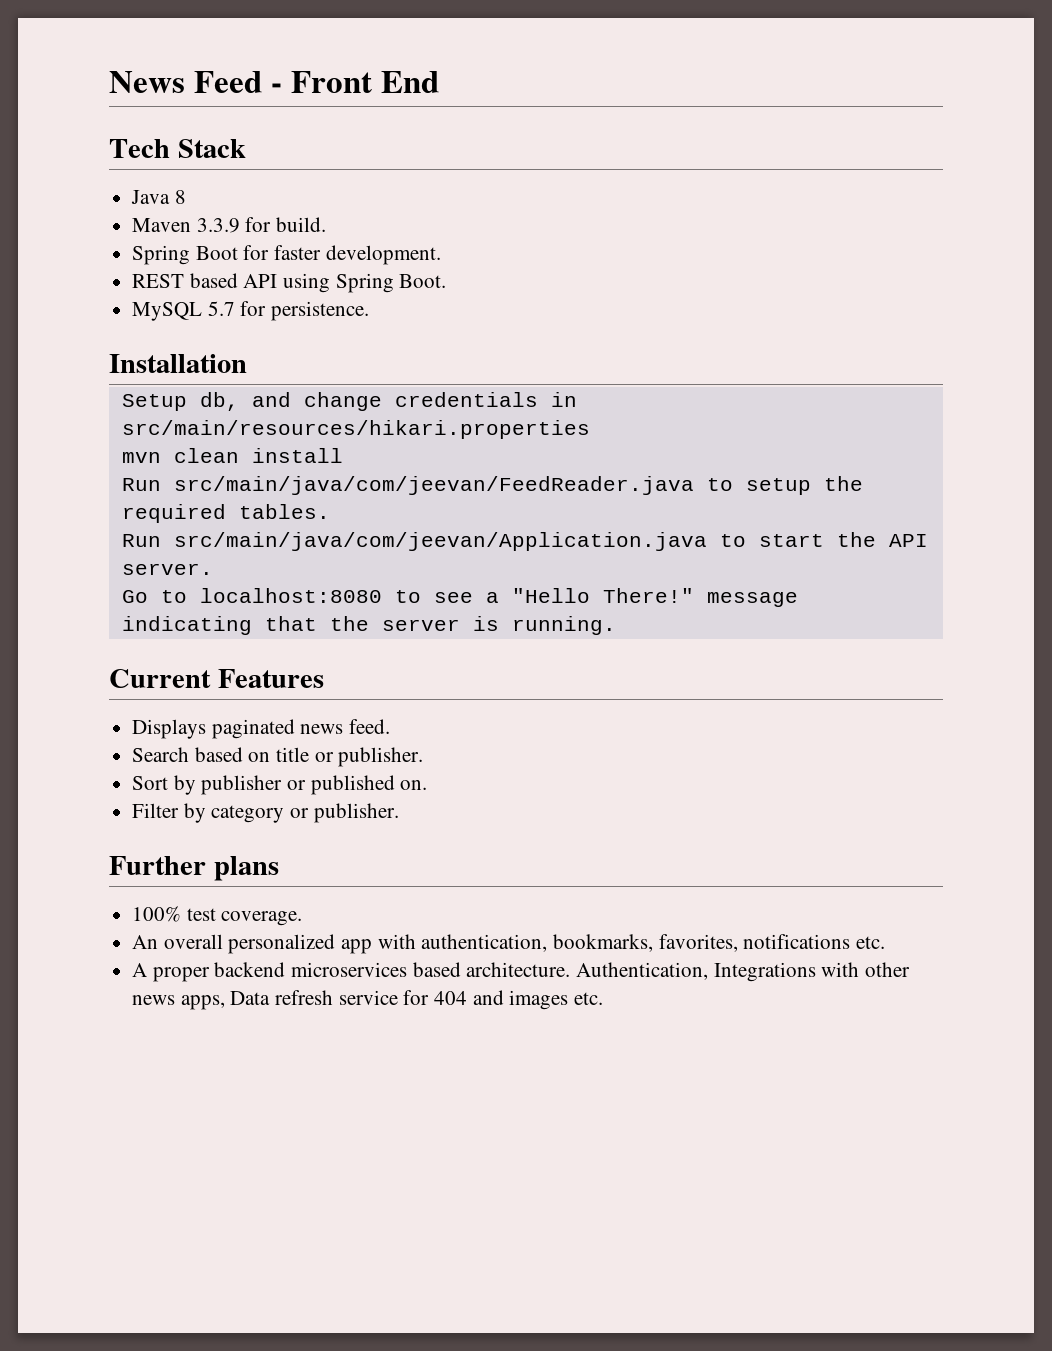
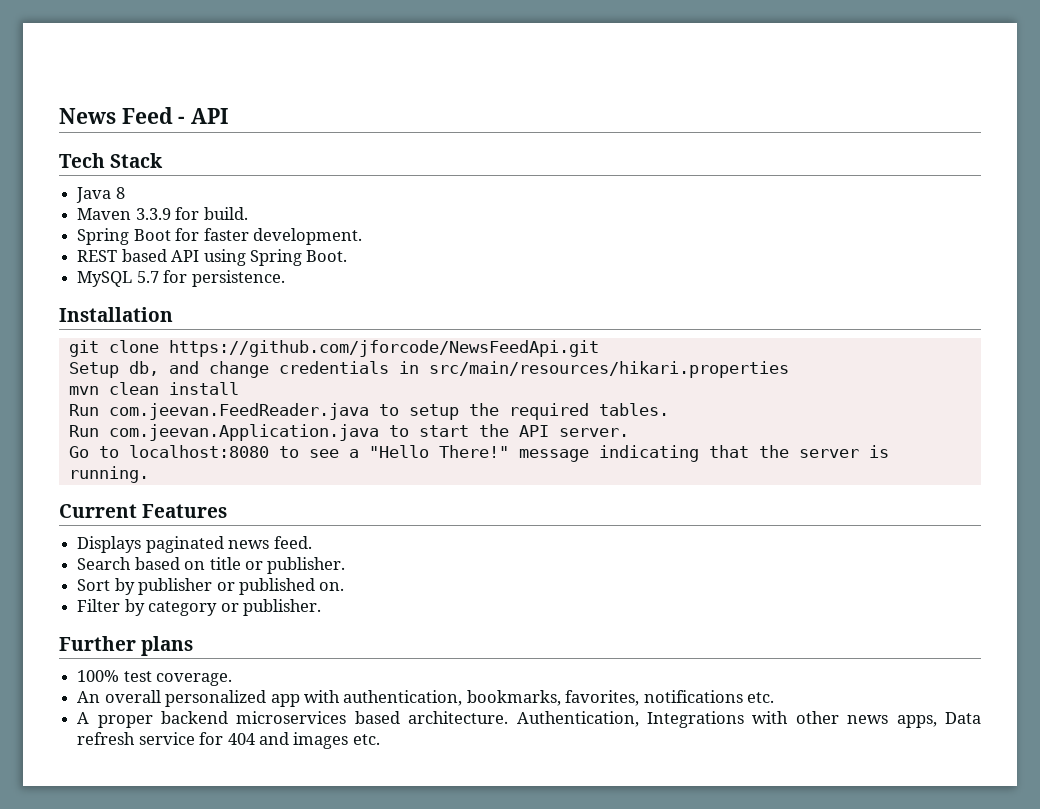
- News Feed - Front End
+ News Feed - API
+ git clone https://github.com/jforcode/NewsFeedApi.git
- Run src/main/java/com/jeevan/FeedReader.java to setup the required tables.
+ Run com.jeevan.FeedReader.java to setup the required tables.
- Run src/main/java/com/jeevan/Application.java to start the API server.
+ Run com.jeevan.Application.java to start the API server.

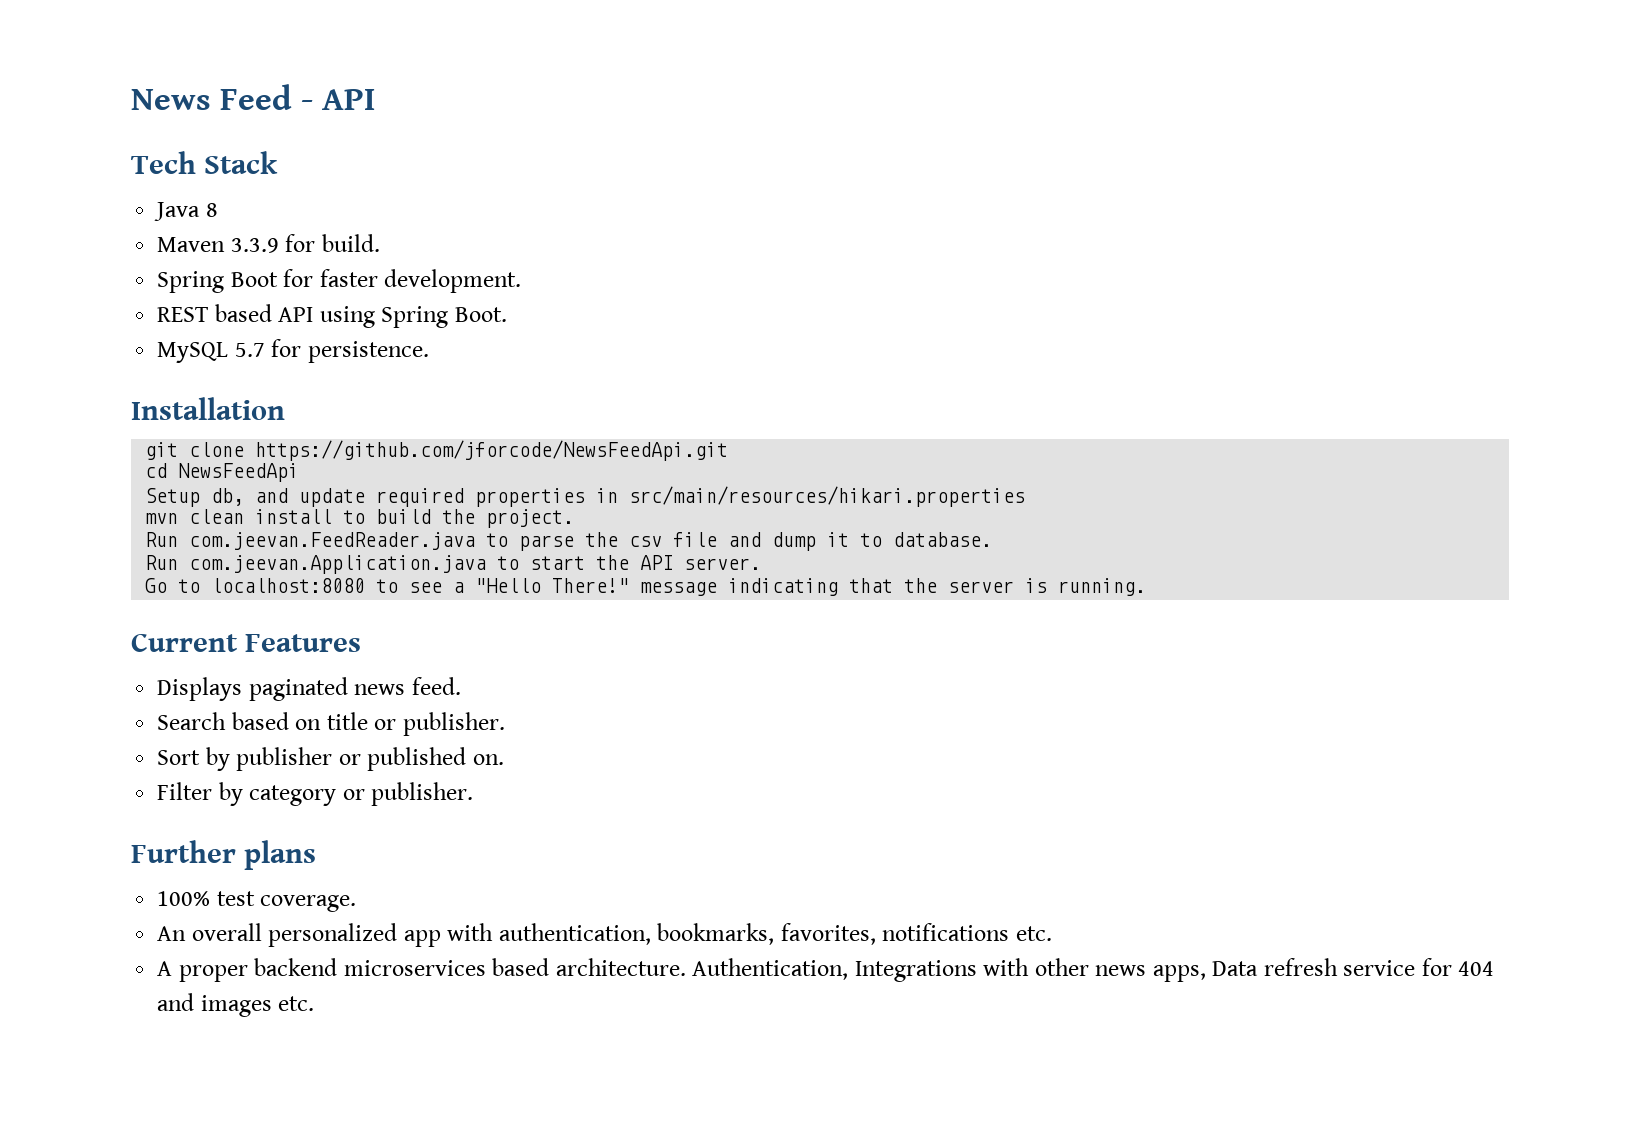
+ cd NewsFeedApi
- Setup db, and change credentials in src/main/resources/hikari.properties
+ Setup db, and update required properties in src/main/resources/hikari.properties
- mvn clean install
+ mvn clean install to build the project.
- Run com.jeevan.FeedReader.java to setup the required tables.
+ Run com.jeevan.FeedReader.java to parse the csv file and dump it to database.

